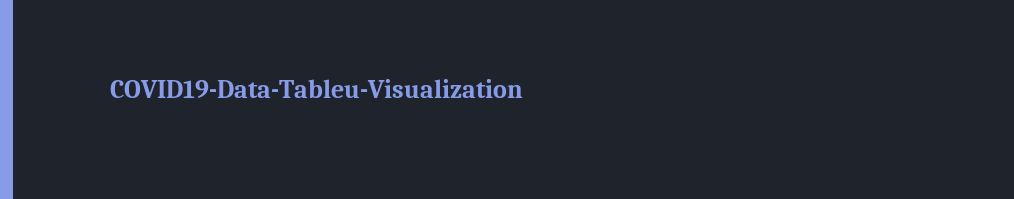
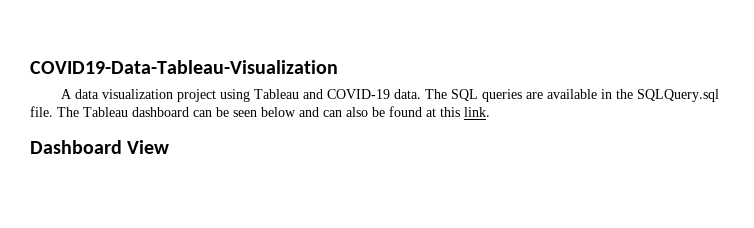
- COVID19-Data-Tableu-Visualization
+ COVID19-Data-Tableau-Visualization
+ A data visualization project using Tableau and COVID-19 data. The SQL queries are available in the SQLQuery.sql file. The Tableau dashboard can be seen below and can also be found at this link.
+ Dashboard View

